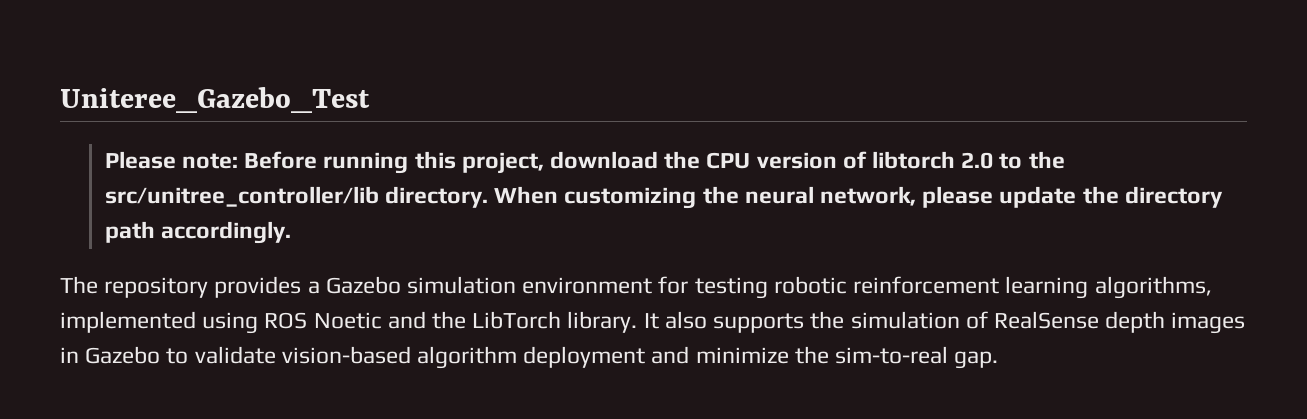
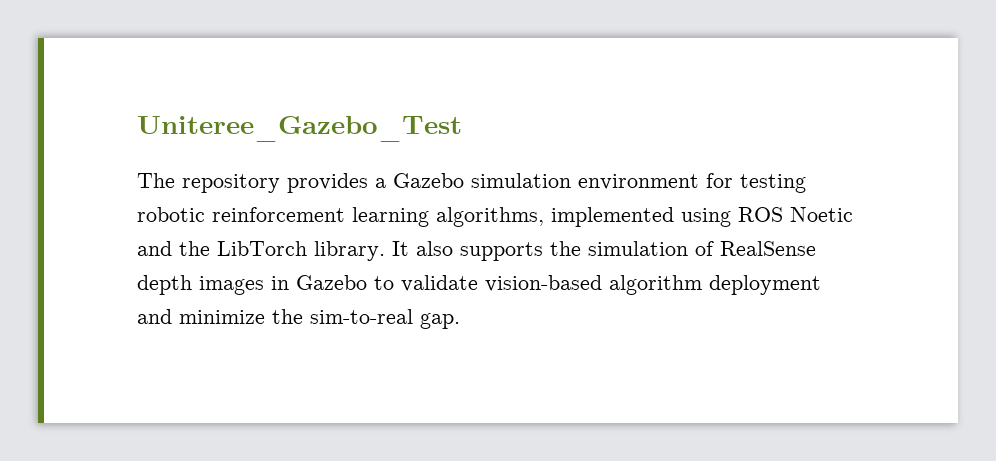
- Please note: Before running this project, download the CPU version of libtorch 2.0 to the src/unitree_controller/lib directory. When customizing the neural network, please update the directory path accordingly.

